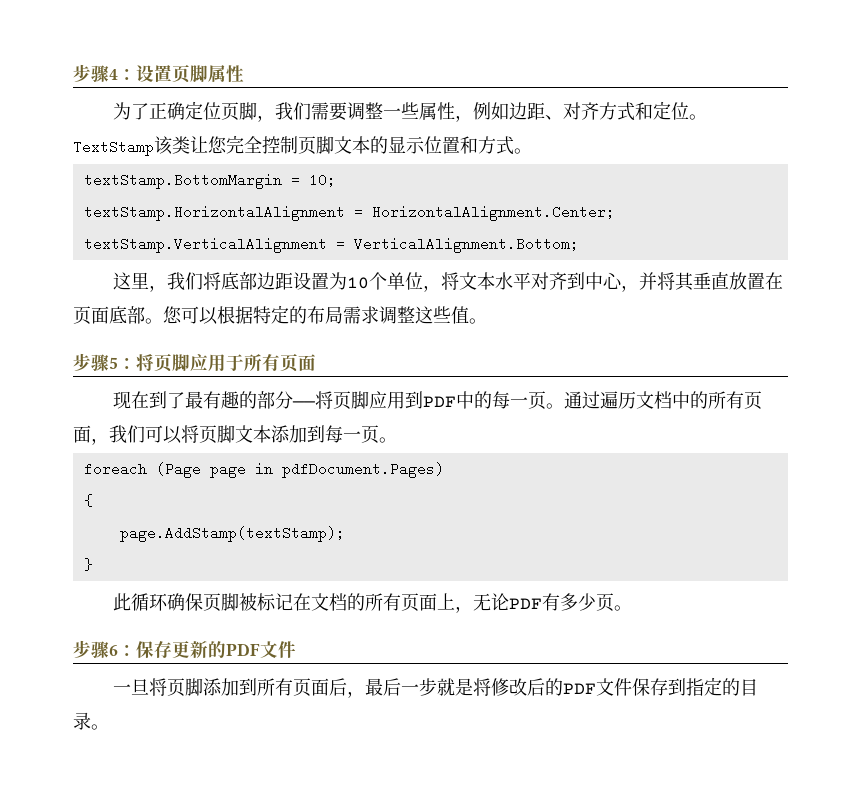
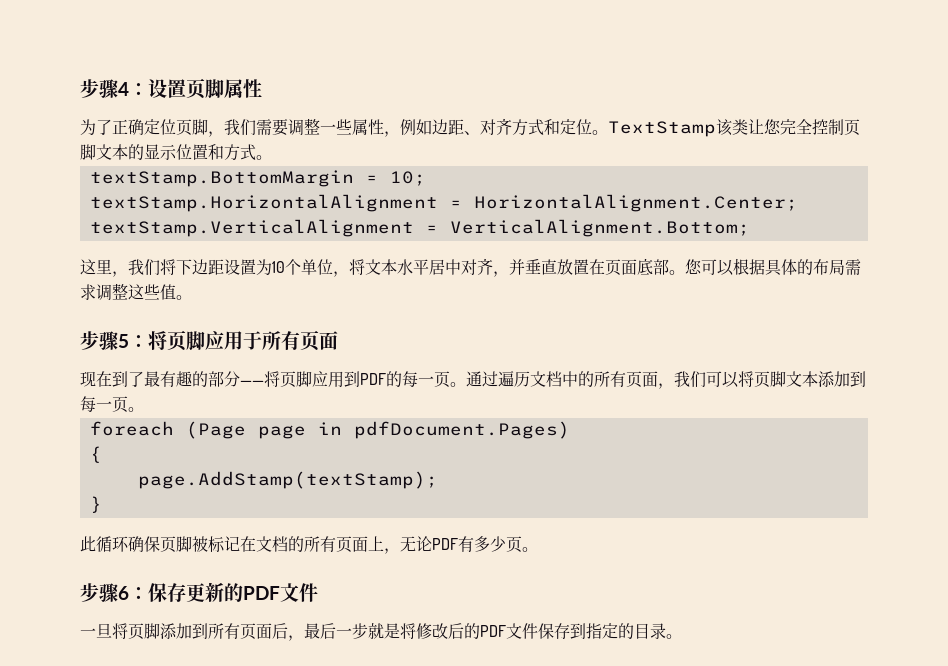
- 这里，我们将底部边距设置为10个单位，将文本水平对齐到中心，并将其垂直放置在页面底部。
+ 这里，我们将下边距设置为10个单位，将文本水平居中对齐，并垂直放置在页面底部。
- 您可以根据特定的布局需求调整这些值。
+ 您可以根据具体的布局需求调整这些值。
- 现在到了最有趣的部分——将页脚应用到PDF中的每一页。
+ 现在到了最有趣的部分——将页脚应用到PDF的每一页。

